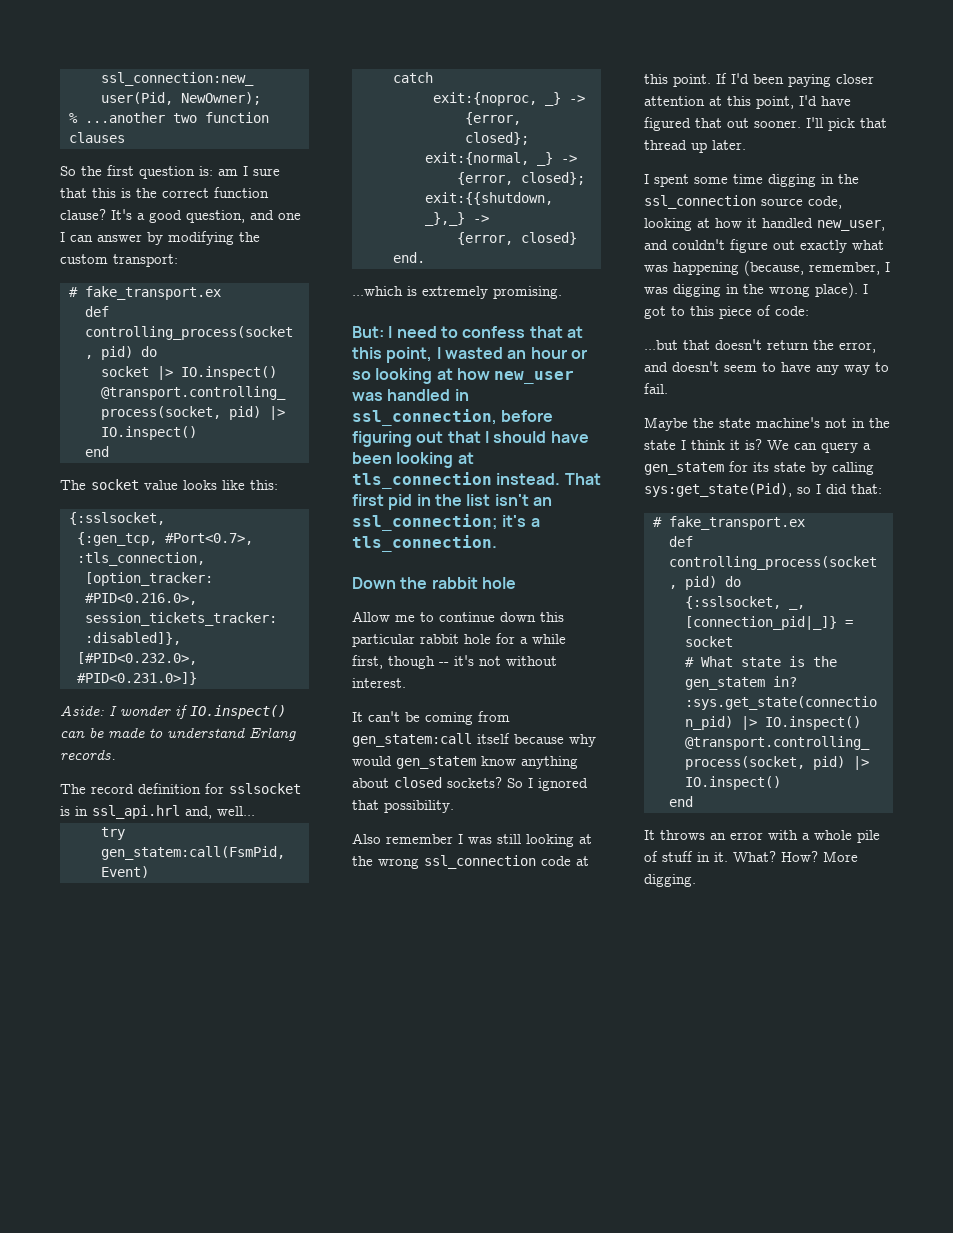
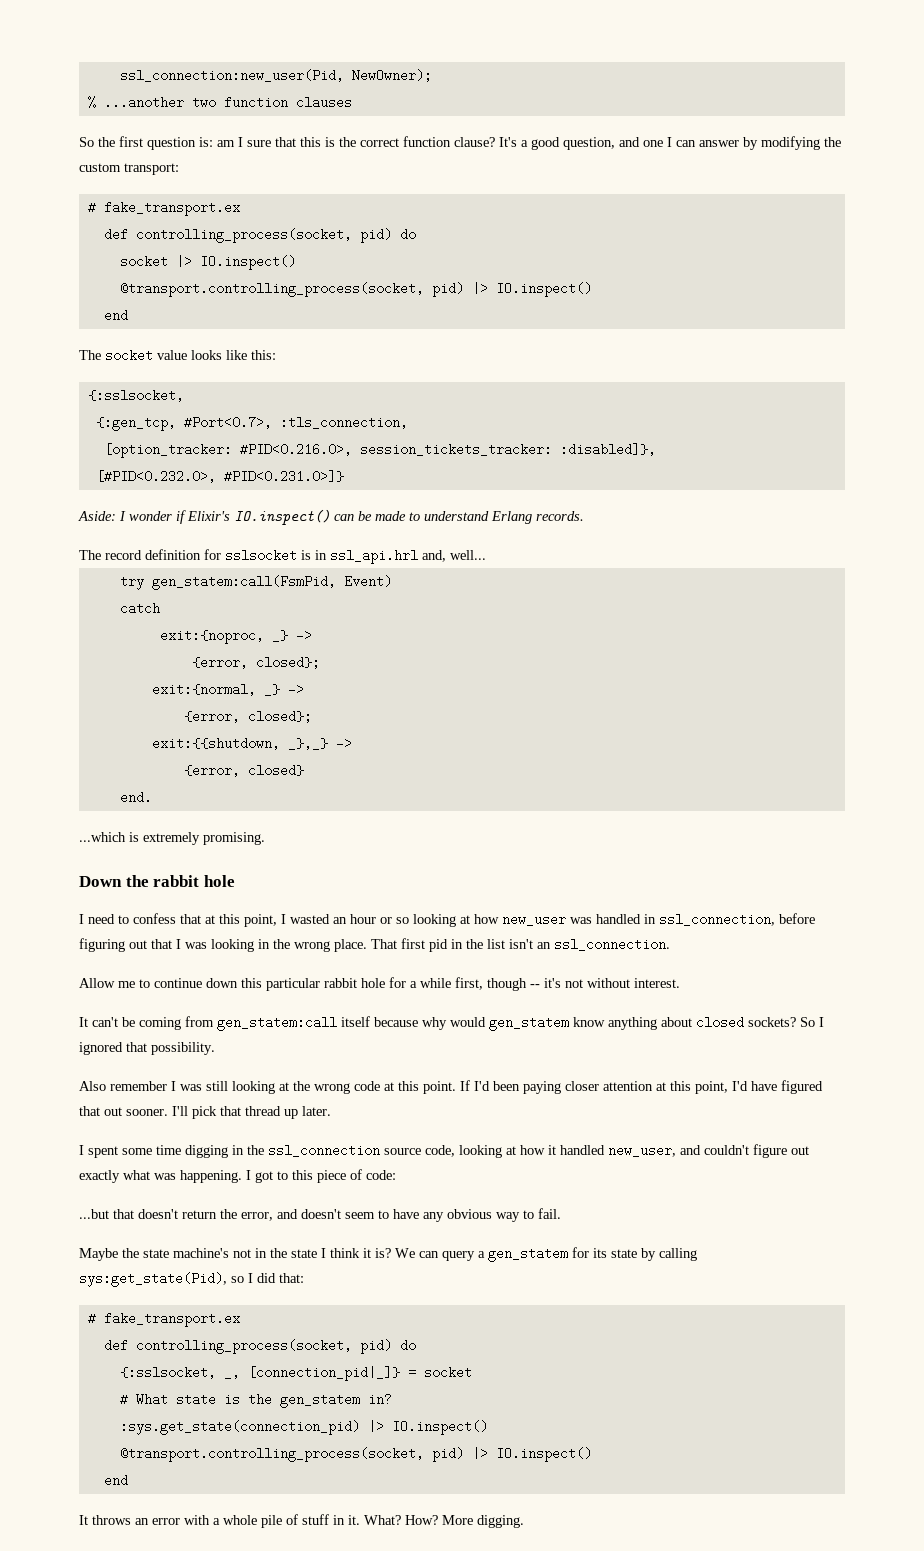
- Aside: I wonder if IO.inspect() can be made to understand Erlang records.
+ Aside: I wonder if Elixir's IO.inspect() can be made to understand Erlang records.
- But: I need to confess that at this point, I wasted an hour or so looking at how new_user was handled in ssl_connection, before figuring out that I should have been looking at tls_connection instead.
+ Down the rabbit hole
+ I need to confess that at this point, I wasted an hour or so looking at how new_user was handled in ssl_connection, before figuring out that I was looking in the wrong place.
- That first pid in the list isn't an ssl_connection; it's a tls_connection.
- Down the rabbit hole
+ That first pid in the list isn't an ssl_connection.
- Also remember I was still looking at the wrong ssl_connection code at this point.
+ Also remember I was still looking at the wrong code at this point.
- I spent some time digging in the ssl_connection source code, looking at how it handled new_user, and couldn't figure out exactly what was happening (because, remember, I was digging in the wrong place).
+ I spent some time digging in the ssl_connection source code, looking at how it handled new_user, and couldn't figure out exactly what was happening.
- ...but that doesn't return the error, and doesn't seem to have any way to fail.
+ ...but that doesn't return the error, and doesn't seem to have any obvious way to fail.

